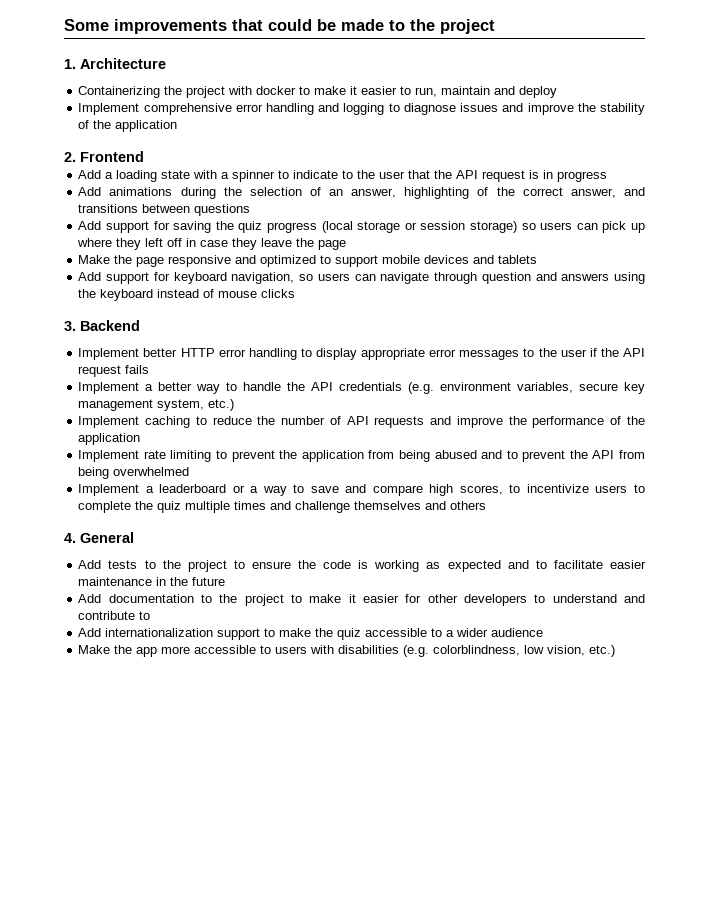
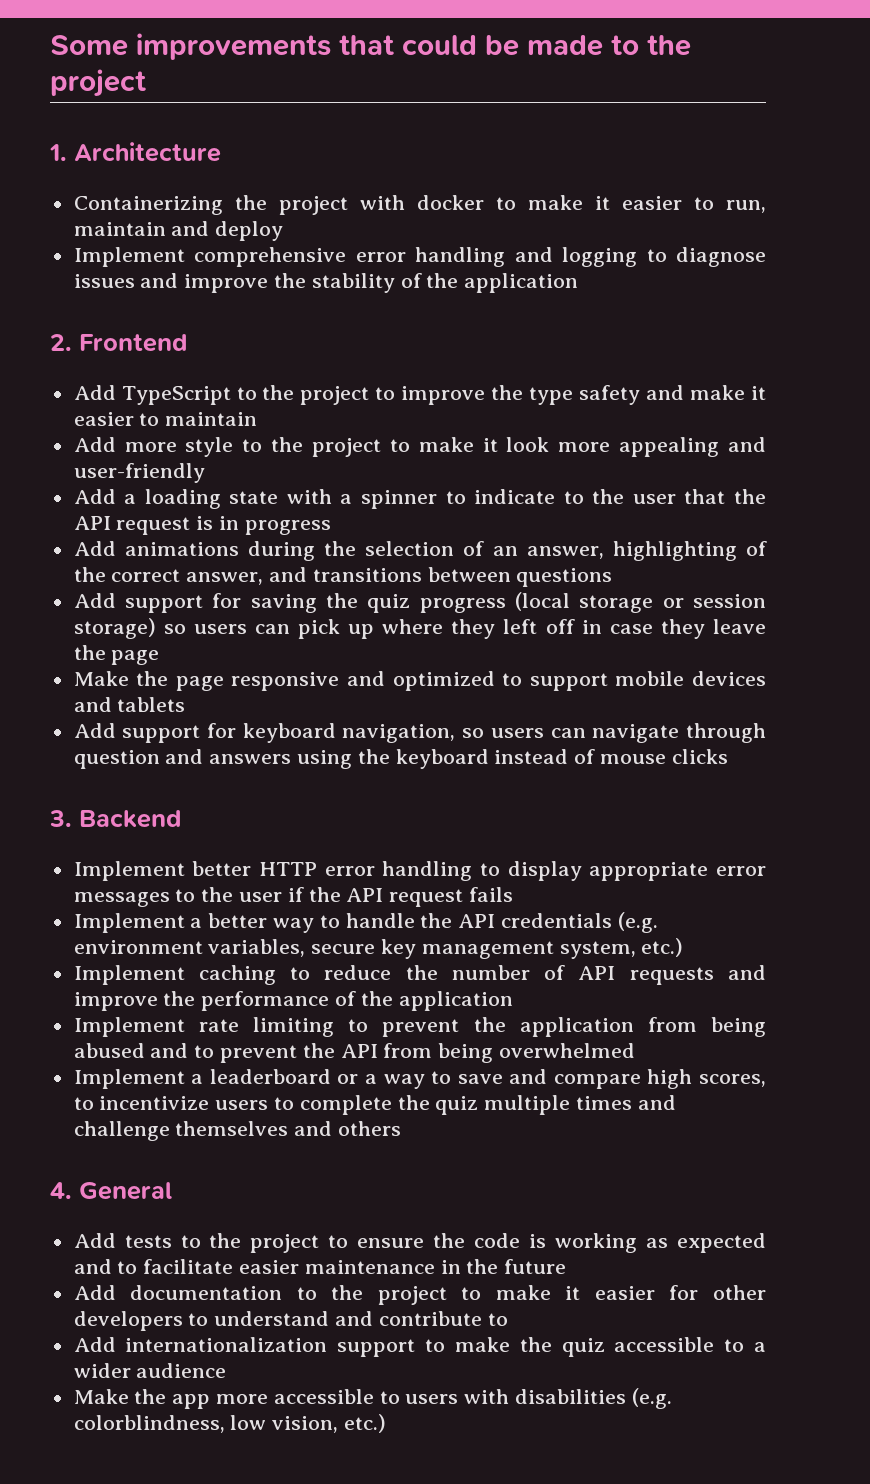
+ Add TypeScript to the project to improve the type safety and make it easier to maintain
+ Add more style to the project to make it look more appealing and user-friendly

